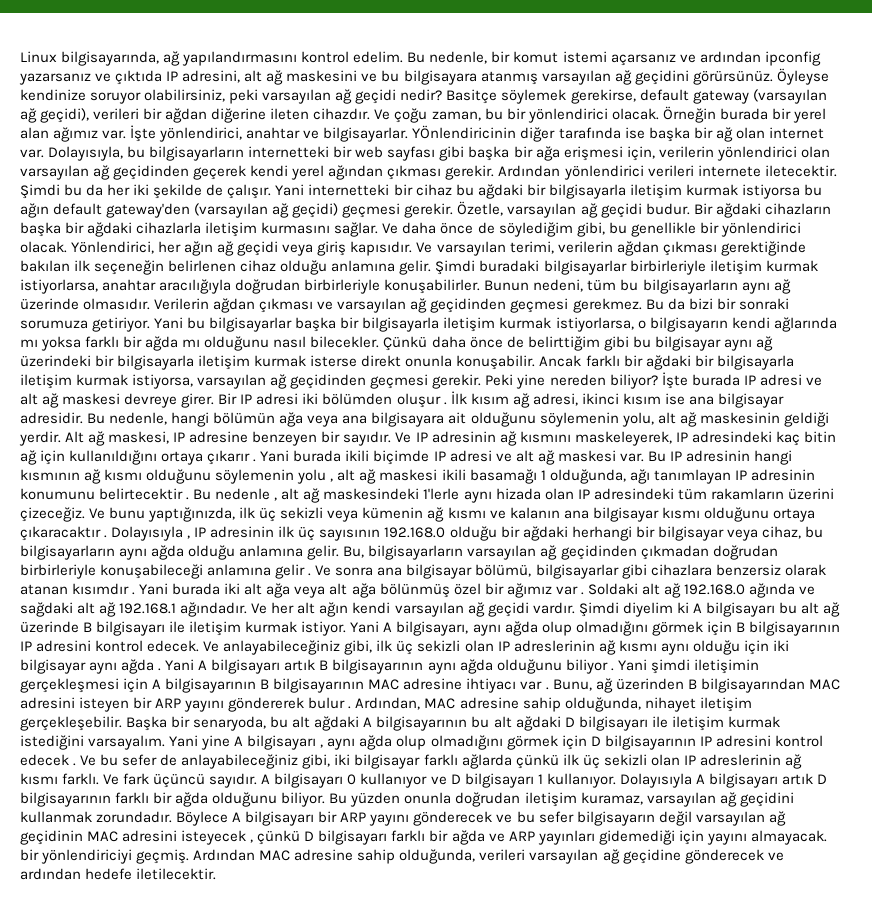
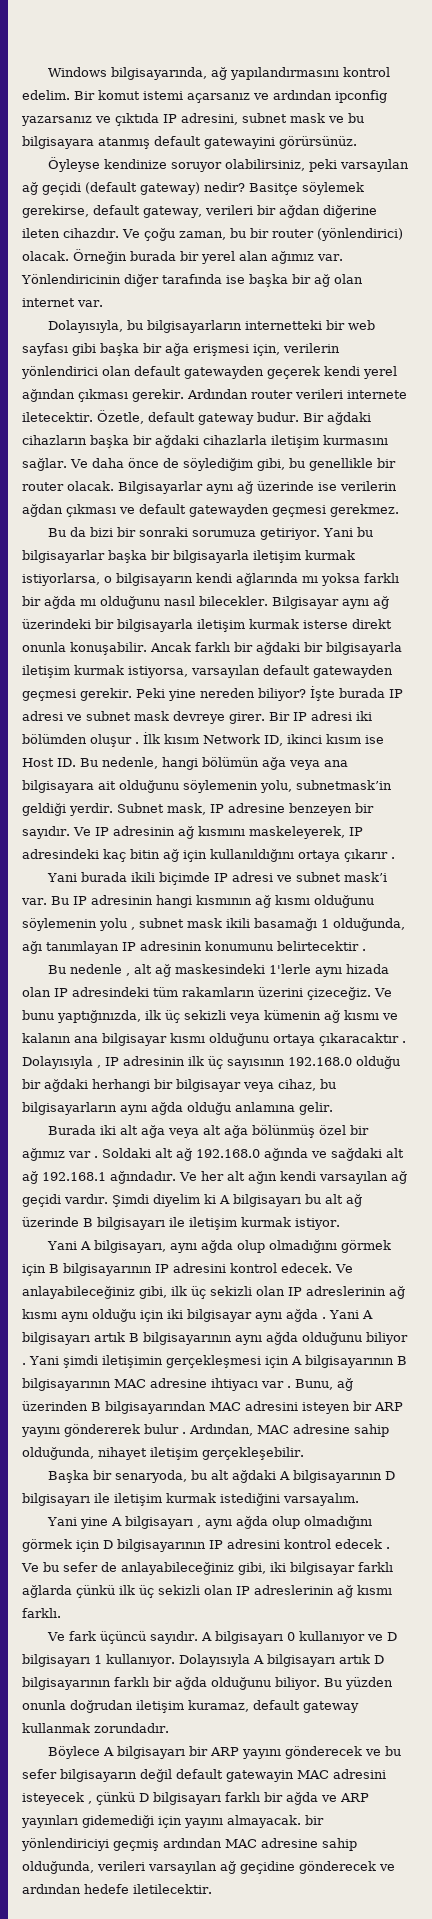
- Linux bilgisayarında, ağ yapılandırmasını kontrol edelim.
+ Windows bilgisayarında, ağ yapılandırmasını kontrol edelim.
- Bu nedenle, bir komut istemi açarsanız ve ardından ipconfig yazarsanız ve çıktıda IP adresini, alt ağ maskesini ve bu bilgisayara atanmış varsayılan ağ geçidini görürsünüz. Öyleyse kendinize soruyor olabilirsiniz, peki varsayılan ağ geçidi nedir?
+ Bir komut istemi açarsanız ve ardından ipconfig yazarsanız ve çıktıda IP adresini, subnet mask ve bu bilgisayara atanmış default gatewayini görürsünüz.
+ Öyleyse kendinize soruyor olabilirsiniz, peki varsayılan ağ geçidi (default gateway) nedir?
- Basitçe söylemek gerekirse, default gateway (varsayılan ağ geçidi), verileri bir ağdan diğerine ileten cihazdır.
+ Basitçe söylemek gerekirse, default gateway, verileri bir ağdan diğerine ileten cihazdır.
- Ve çoğu zaman, bu bir yönlendirici olacak.
+ Ve çoğu zaman, bu bir router (yönlendirici) olacak.
- İşte yönlendirici, anahtar ve bilgisayarlar. YÖnlendiricinin diğer tarafında ise başka bir ağ olan internet var. Dolayısıyla, bu bilgisayarların internetteki bir web sayfası gibi başka bir ağa erişmesi için, verilerin yönlendirici olan varsayılan ağ geçidinden geçerek kendi yerel ağından çıkması gerekir.
+ Yönlendiricinin diğer tarafında ise başka bir ağ olan internet var.
+ Dolayısıyla, bu bilgisayarların internetteki bir web sayfası gibi başka bir ağa erişmesi için, verilerin yönlendirici olan default gatewayden geçerek kendi yerel ağından çıkması gerekir.
- Ardından yönlendirici verileri internete iletecektir.
+ Ardından router verileri internete iletecektir.
- Şimdi bu da her iki şekilde de çalışır. Yani internetteki bir cihaz bu ağdaki bir bilgisayarla iletişim kurmak istiyorsa bu ağın default gateway'den (varsayılan ağ geçidi) geçmesi gerekir. Özetle, varsayılan ağ geçidi budur.
+ Özetle, default gateway budur.
- Ve daha önce de söylediğim gibi, bu genellikle bir yönlendirici olacak. Yönlendirici, her ağın ağ geçidi veya giriş kapısıdır. Ve varsayılan terimi, verilerin ağdan çıkması gerektiğinde bakılan ilk seçeneğin belirlenen cihaz olduğu anlamına gelir. Şimdi buradaki bilgisayarlar birbirleriyle iletişim kurmak istiyorlarsa, anahtar aracılığıyla doğrudan birbirleriyle konuşabilirler. Bunun nedeni, tüm bu bilgisayarların aynı ağ üzerinde olmasıdır. Verilerin ağdan çıkması ve varsayılan ağ geçidinden geçmesi gerekmez. Bu da bizi bir sonraki sorumuza getiriyor.
+ Ve daha önce de söylediğim gibi, bu genellikle bir router olacak. Bilgisayarlar aynı ağ üzerinde ise verilerin ağdan çıkması ve default gatewayden geçmesi gerekmez.
+ Bu da bizi bir sonraki sorumuza getiriyor.
- Çünkü daha önce de belirttiğim gibi bu bilgisayar aynı ağ üzerindeki bir bilgisayarla iletişim kurmak isterse direkt onunla konuşabilir.
+ Bilgisayar aynı ağ üzerindeki bir bilgisayarla iletişim kurmak isterse direkt onunla konuşabilir.
- Ancak farklı bir ağdaki bir bilgisayarla iletişim kurmak istiyorsa, varsayılan ağ geçidinden geçmesi gerekir.
+ Ancak farklı bir ağdaki bir bilgisayarla iletişim kurmak istiyorsa, varsayılan default gatewayden geçmesi gerekir.
- İşte burada IP adresi ve alt ağ maskesi devreye girer.
+ İşte burada IP adresi ve subnet mask devreye girer.
- İlk kısım ağ adresi, ikinci kısım ise ana bilgisayar adresidir. Bu nedenle, hangi bölümün ağa veya ana bilgisayara ait olduğunu söylemenin yolu, alt ağ maskesinin geldiği yerdir. Alt ağ maskesi, IP adresine benzeyen bir sayıdır.
+ İlk kısım Network ID, ikinci kısım ise Host ID. Bu nedenle, hangi bölümün ağa veya ana bilgisayara ait olduğunu söylemenin yolu, subnetmask’in geldiği yerdir. Subnet mask, IP adresine benzeyen bir sayıdır.
- Ve IP adresinin ağ kısmını maskeleyerek, IP adresindeki kaç bitin ağ için kullanıldığını ortaya çıkarır . Yani burada ikili biçimde IP adresi ve alt ağ maskesi var.
+ Ve IP adresinin ağ kısmını maskeleyerek, IP adresindeki kaç bitin ağ için kullanıldığını ortaya çıkarır .
+ Yani burada ikili biçimde IP adresi ve subnet mask’i var.
- Bu IP adresinin hangi kısmının ağ kısmı olduğunu söylemenin yolu , alt ağ maskesi ikili basamağı 1 olduğunda, ağı tanımlayan IP adresinin konumunu belirtecektir . Bu nedenle , alt ağ maskesindeki 1'lerle aynı hizada olan IP adresindeki tüm rakamların üzerini çizeceğiz.
+ Bu IP adresinin hangi kısmının ağ kısmı olduğunu söylemenin yolu , subnet mask ikili basamağı 1 olduğunda, ağı tanımlayan IP adresinin konumunu belirtecektir .
+ Bu nedenle , alt ağ maskesindeki 1'lerle aynı hizada olan IP adresindeki tüm rakamların üzerini çizeceğiz.
- Dolayısıyla , IP adresinin ilk üç sayısının 192.168.0 olduğu bir ağdaki herhangi bir bilgisayar veya cihaz, bu bilgisayarların aynı ağda olduğu anlamına gelir. Bu, bilgisayarların varsayılan ağ geçidinden çıkmadan doğrudan birbirleriyle konuşabileceği anlamına gelir . Ve sonra ana bilgisayar bölümü, bilgisayarlar gibi cihazlara benzersiz olarak atanan kısımdır . Yani burada iki alt ağa veya alt ağa bölünmüş özel bir ağımız var .
+ Dolayısıyla , IP adresinin ilk üç sayısının 192.168.0 olduğu bir ağdaki herhangi bir bilgisayar veya cihaz, bu bilgisayarların aynı ağda olduğu anlamına gelir.
+ Burada iki alt ağa veya alt ağa bölünmüş özel bir ağımız var .
- Şimdi diyelim ki A bilgisayarı bu alt ağ üzerinde B bilgisayarı ile iletişim kurmak istiyor. Yani A bilgisayarı, aynı ağda olup olmadığını görmek için B bilgisayarının IP adresini kontrol edecek.
+ Şimdi diyelim ki A bilgisayarı bu alt ağ üzerinde B bilgisayarı ile iletişim kurmak istiyor.
+ Yani A bilgisayarı, aynı ağda olup olmadığını görmek için B bilgisayarının IP adresini kontrol edecek.
- Ardından, MAC adresine sahip olduğunda, nihayet iletişim gerçekleşebilir. Başka bir senaryoda, bu alt ağdaki A bilgisayarının bu alt ağdaki D bilgisayarı ile iletişim kurmak istediğini varsayalım. Yani yine A bilgisayarı , aynı ağda olup olmadığını görmek için D bilgisayarının IP adresini kontrol edecek .
+ Ardından, MAC adresine sahip olduğunda, nihayet iletişim gerçekleşebilir.
+ Başka bir senaryoda, bu alt ağdaki A bilgisayarının D bilgisayarı ile iletişim kurmak istediğini varsayalım.
+ Yani yine A bilgisayarı , aynı ağda olup olmadığını görmek için D bilgisayarının IP adresini kontrol edecek .
- Ve bu sefer de anlayabileceğiniz gibi, iki bilgisayar farklı ağlarda çünkü ilk üç sekizli olan IP adreslerinin ağ kısmı farklı. Ve fark üçüncü sayıdır.
+ Ve bu sefer de anlayabileceğiniz gibi, iki bilgisayar farklı ağlarda çünkü ilk üç sekizli olan IP adreslerinin ağ kısmı farklı.
+ Ve fark üçüncü sayıdır.
- Bu yüzden onunla doğrudan iletişim kuramaz, varsayılan ağ geçidini kullanmak zorundadır. Böylece A bilgisayarı bir ARP yayını gönderecek ve bu sefer bilgisayarın değil varsayılan ağ geçidinin MAC adresini isteyecek , çünkü D bilgisayarı farklı bir ağda ve ARP yayınları gidemediği için yayını almayacak. bir yönlendiriciyi geçmiş. Ardından MAC adresine sahip olduğunda, verileri varsayılan ağ geçidine gönderecek ve ardından hedefe iletilecektir.
+ Bu yüzden onunla doğrudan iletişim kuramaz, default gateway kullanmak zorundadır.
+ Böylece A bilgisayarı bir ARP yayını gönderecek ve bu sefer bilgisayarın değil default gatewayin MAC adresini isteyecek , çünkü D bilgisayarı farklı bir ağda ve ARP yayınları gidemediği için yayını almayacak. bir yönlendiriciyi geçmiş ardından MAC adresine sahip olduğunda, verileri varsayılan ağ geçidine gönderecek ve ardından hedefe iletilecektir.

